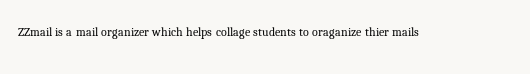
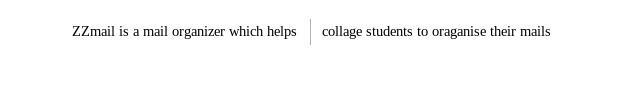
- ZZmail is a mail organizer which helps collage students to oraganize thier mails
+ ZZmail is a mail organizer which helps collage students to oraganise their mails

